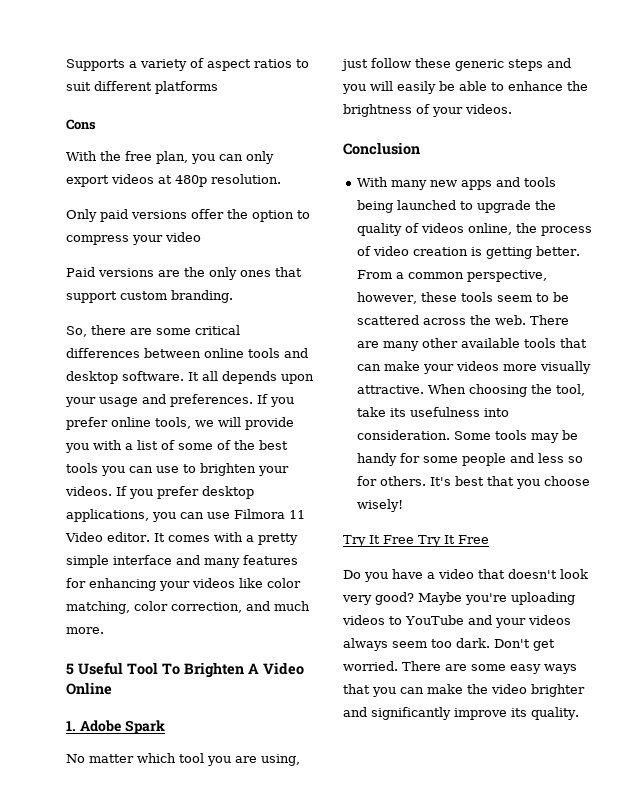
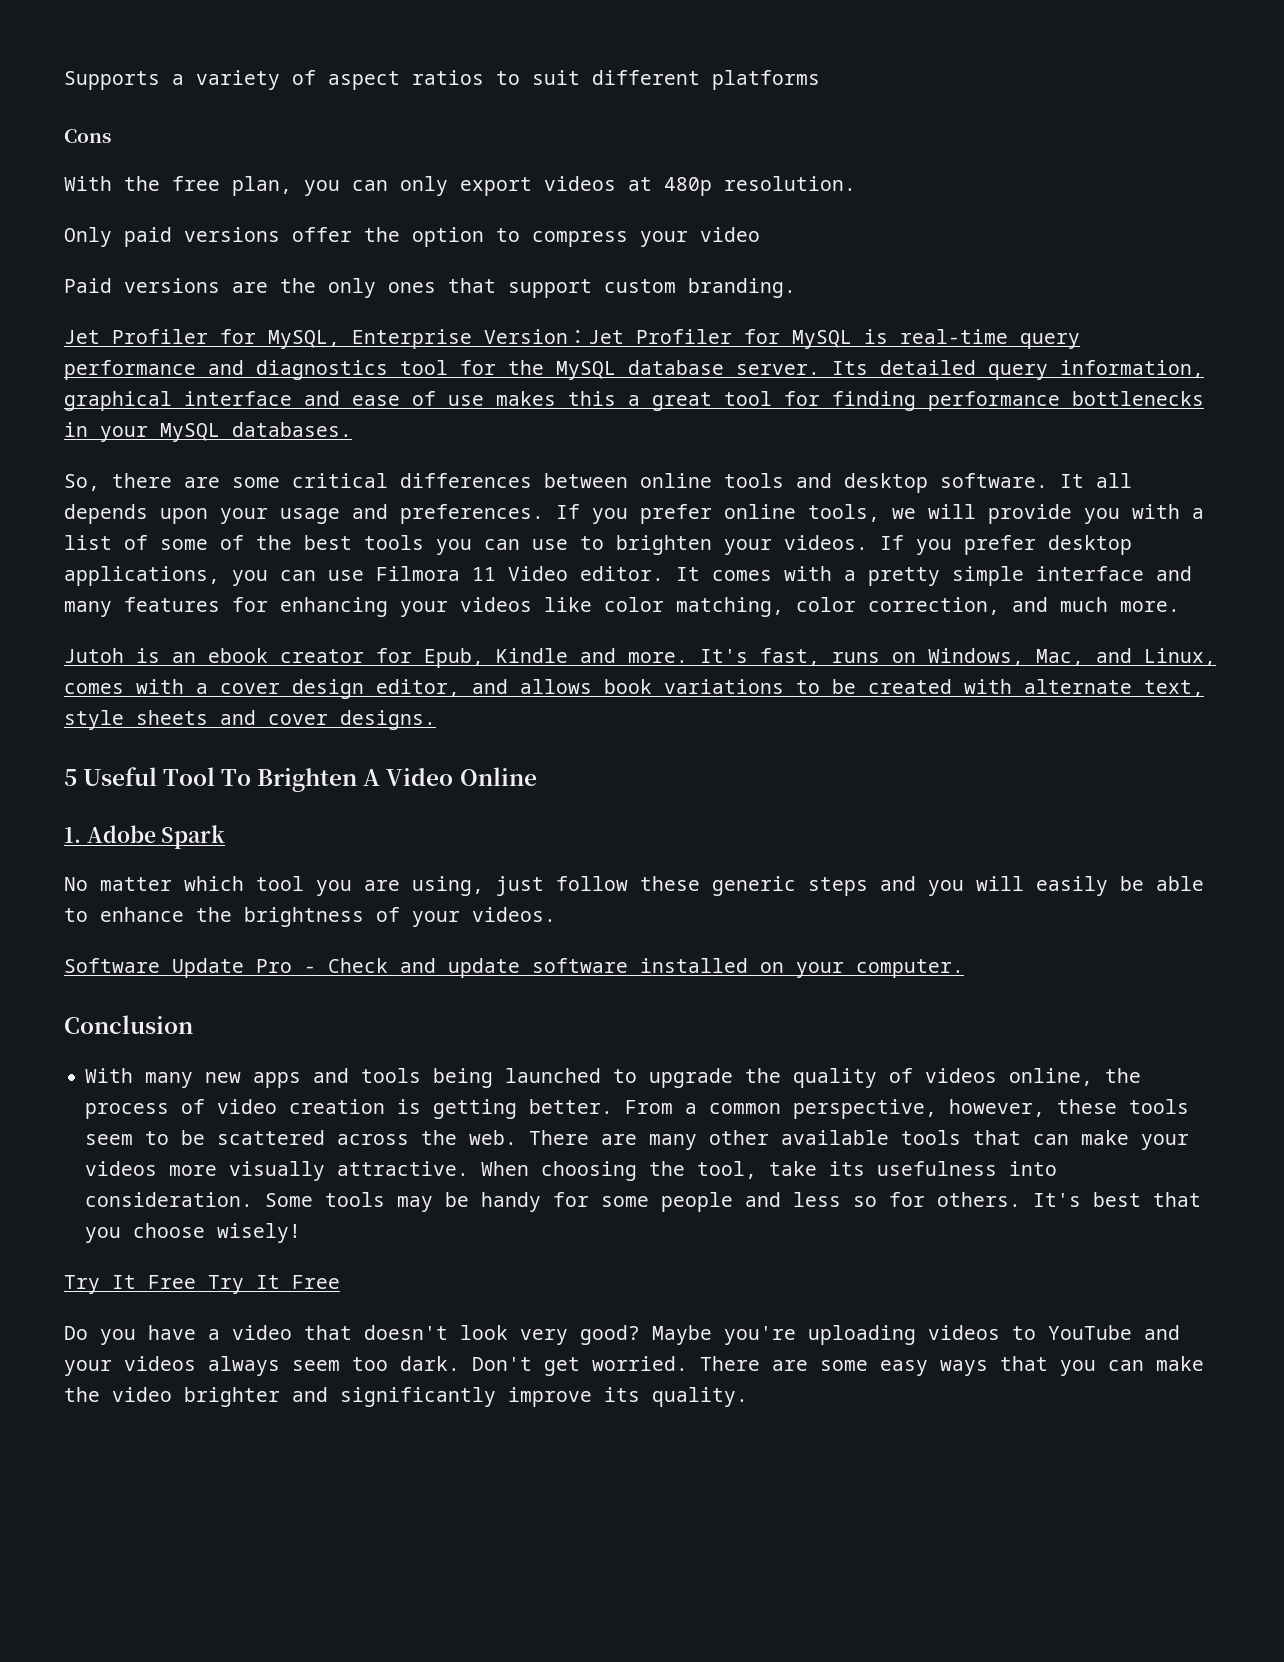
+ Jet Profiler for MySQL, Enterprise Version：Jet Profiler for MySQL is real-time query performance and diagnostics tool for the MySQL database server. Its detailed query information, graphical interface and ease of use makes this a great tool for finding performance bottlenecks in your MySQL databases.
+ Jutoh is an ebook creator for Epub, Kindle and more. It's fast, runs on Windows, Mac, and Linux, comes with a cover design editor, and allows book variations to be created with alternate text, style sheets and cover designs.
+ Software Update Pro - Check and update software installed on your computer.

